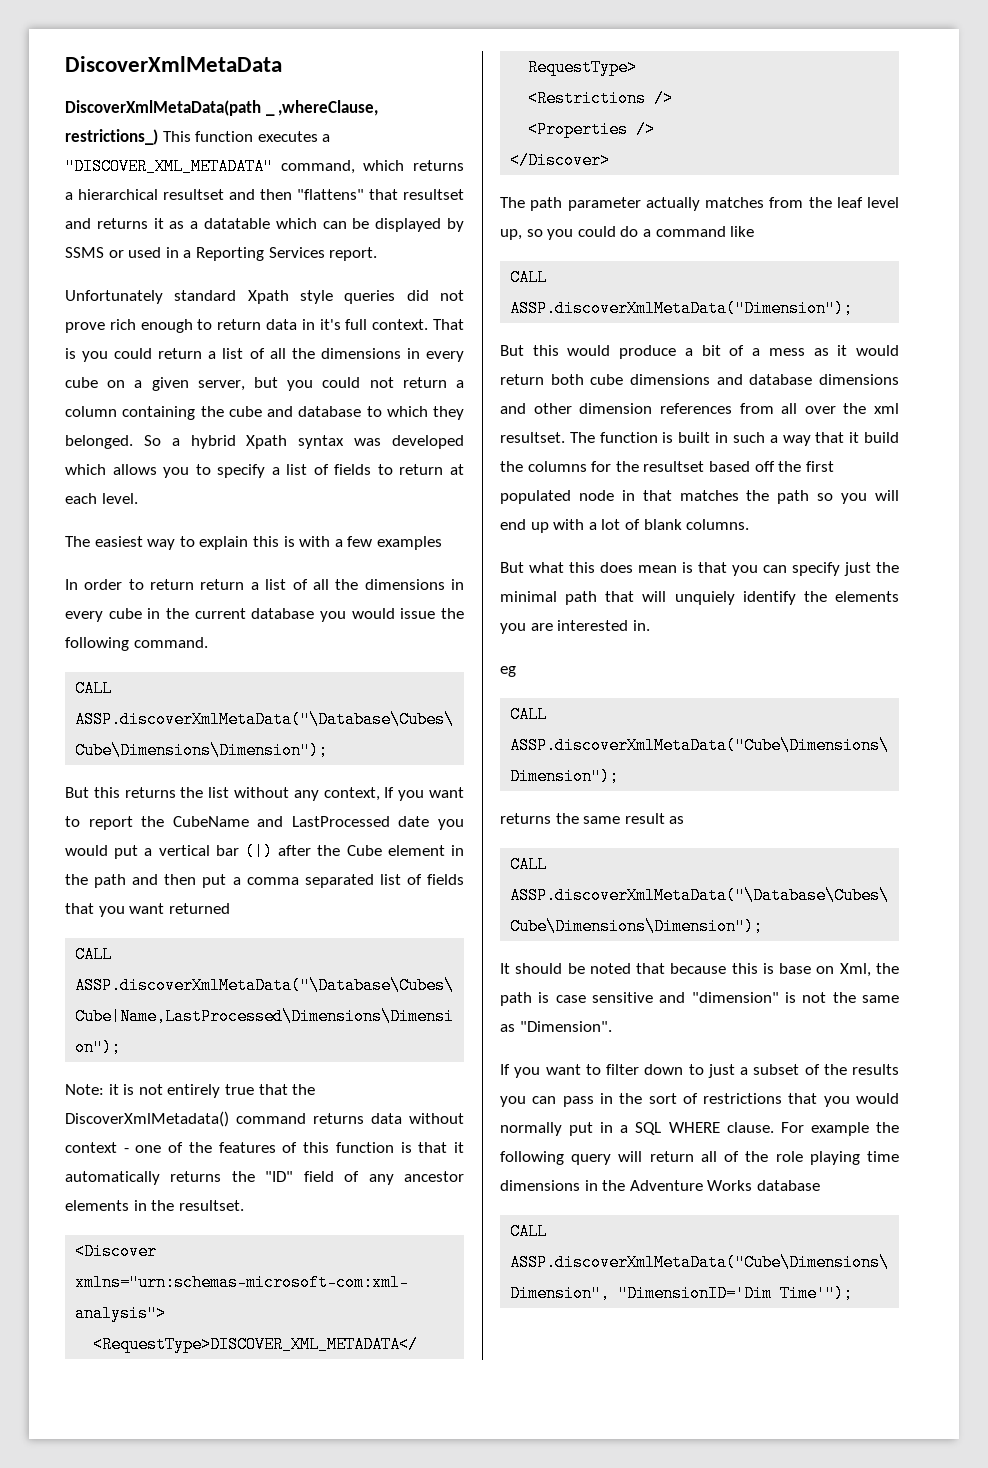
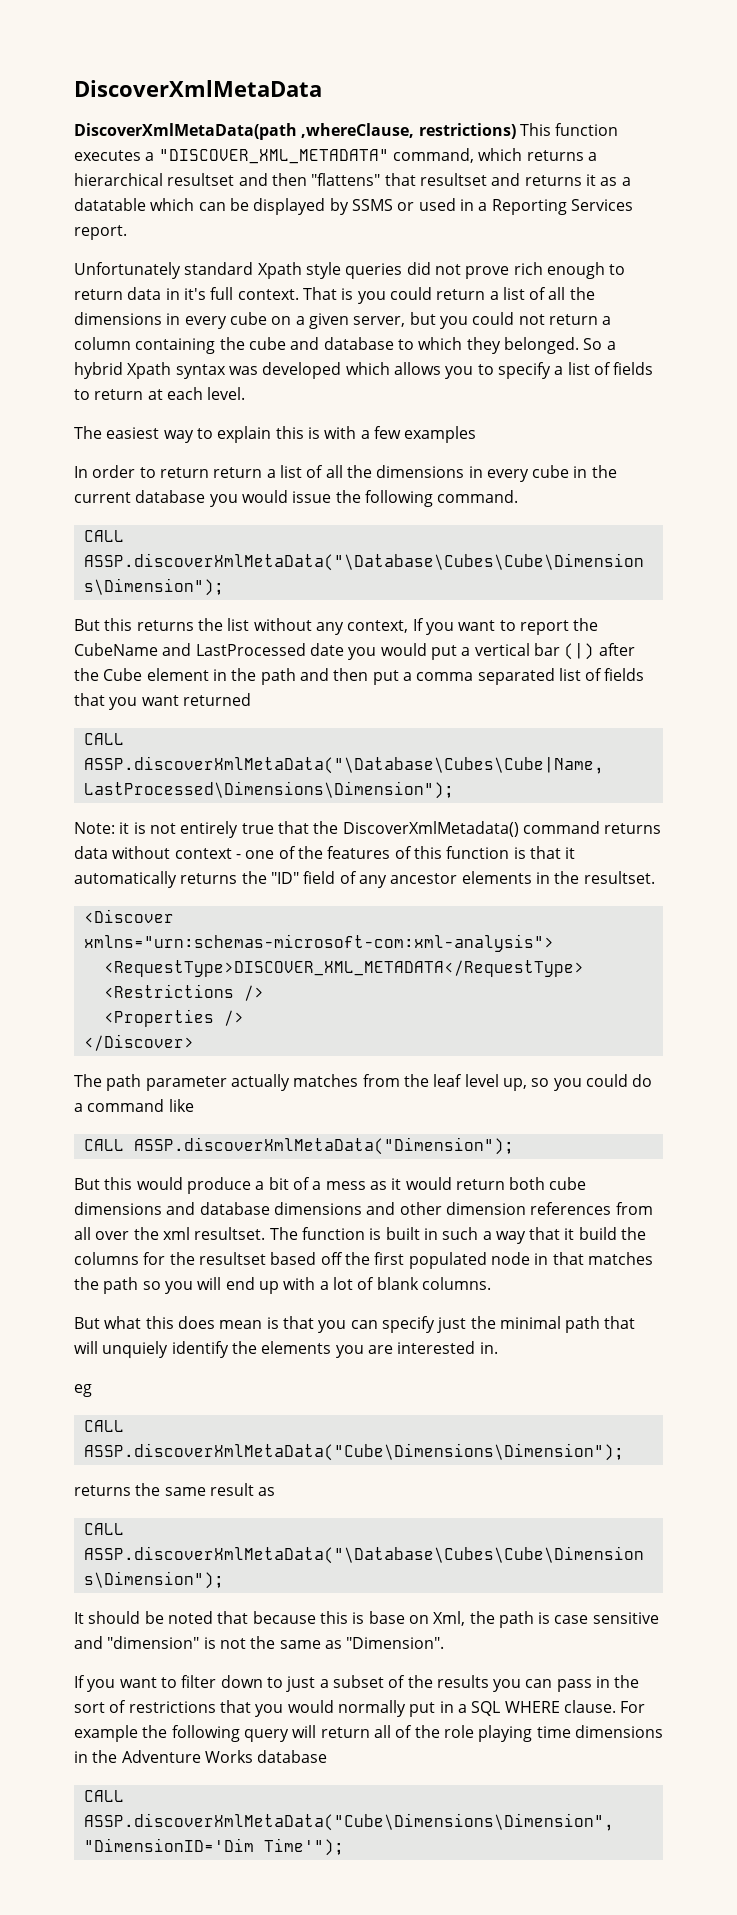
- DiscoverXmlMetaData(path _ ,whereClause, restrictions_) This function executes a "DISCOVER_XML_METADATA" command, which returns a hierarchical resultset and then "flattens" that resultset and returns it as a datatable which can be displayed by SSMS or used in a Reporting Services report.
+ DiscoverXmlMetaData(path ,whereClause, restrictions) This function executes a "DISCOVER_XML_METADATA" command, which returns a hierarchical resultset and then "flattens" that resultset and returns it as a datatable which can be displayed by SSMS or used in a Reporting Services report.

